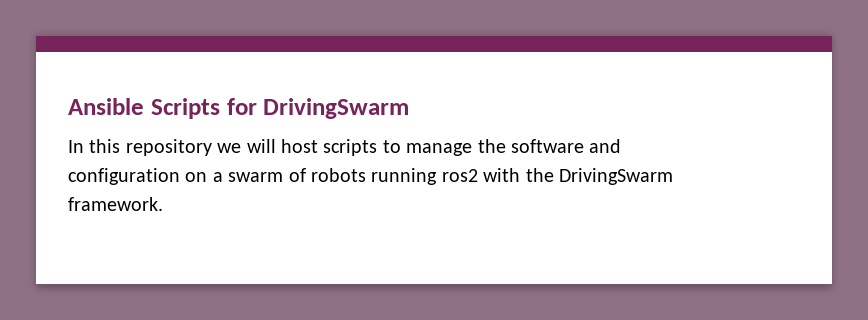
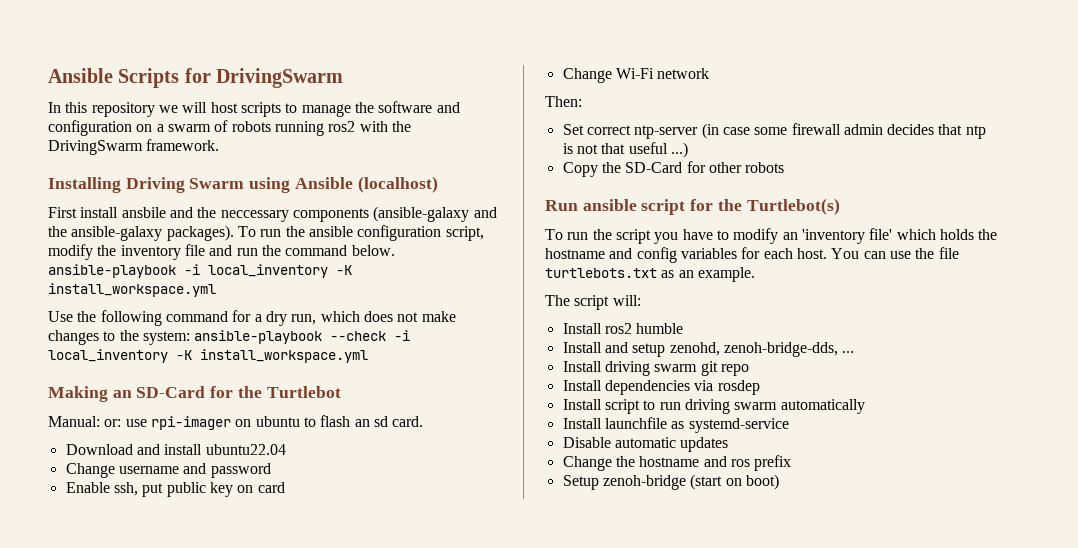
+ Installing Driving Swarm using Ansible (localhost)
+ First install ansbile and the neccessary components (ansible-galaxy and the ansible-galaxy packages). To run the ansible configuration script, modify the inventory file and run the command below. ansible-playbook -i local_inventory -K install_workspace.yml
+ Use the following command for a dry run, which does not make changes to the system: ansible-playbook --check -i local_inventory -K install_workspace.yml
+ Making an SD-Card for the Turtlebot
+ Manual: or: use rpi-imager on ubuntu to flash an sd card.
+ Download and install ubuntu22.04
+ Change username and password
+ Enable ssh, put public key on card
+ Change Wi-Fi network
+ Then:
+ Set correct ntp-server (in case some firewall admin decides that ntp is not that useful ...)
+ Copy the SD-Card for other robots
+ Run ansible script for the Turtlebot(s)
+ To run the script you have to modify an 'inventory file' which holds the hostname and config variables for each host. You can use the file turtlebots.txt as an example.
+ The script will:
+ Install ros2 humble
+ Install and setup zenohd, zenoh-bridge-dds, ...
+ Install driving swarm git repo
+ Install dependencies via rosdep
+ Install script to run driving swarm automatically
+ Install launchfile as systemd-service
+ Disable automatic updates
+ Change the hostname and ros prefix
+ Setup zenoh-bridge (start on boot)

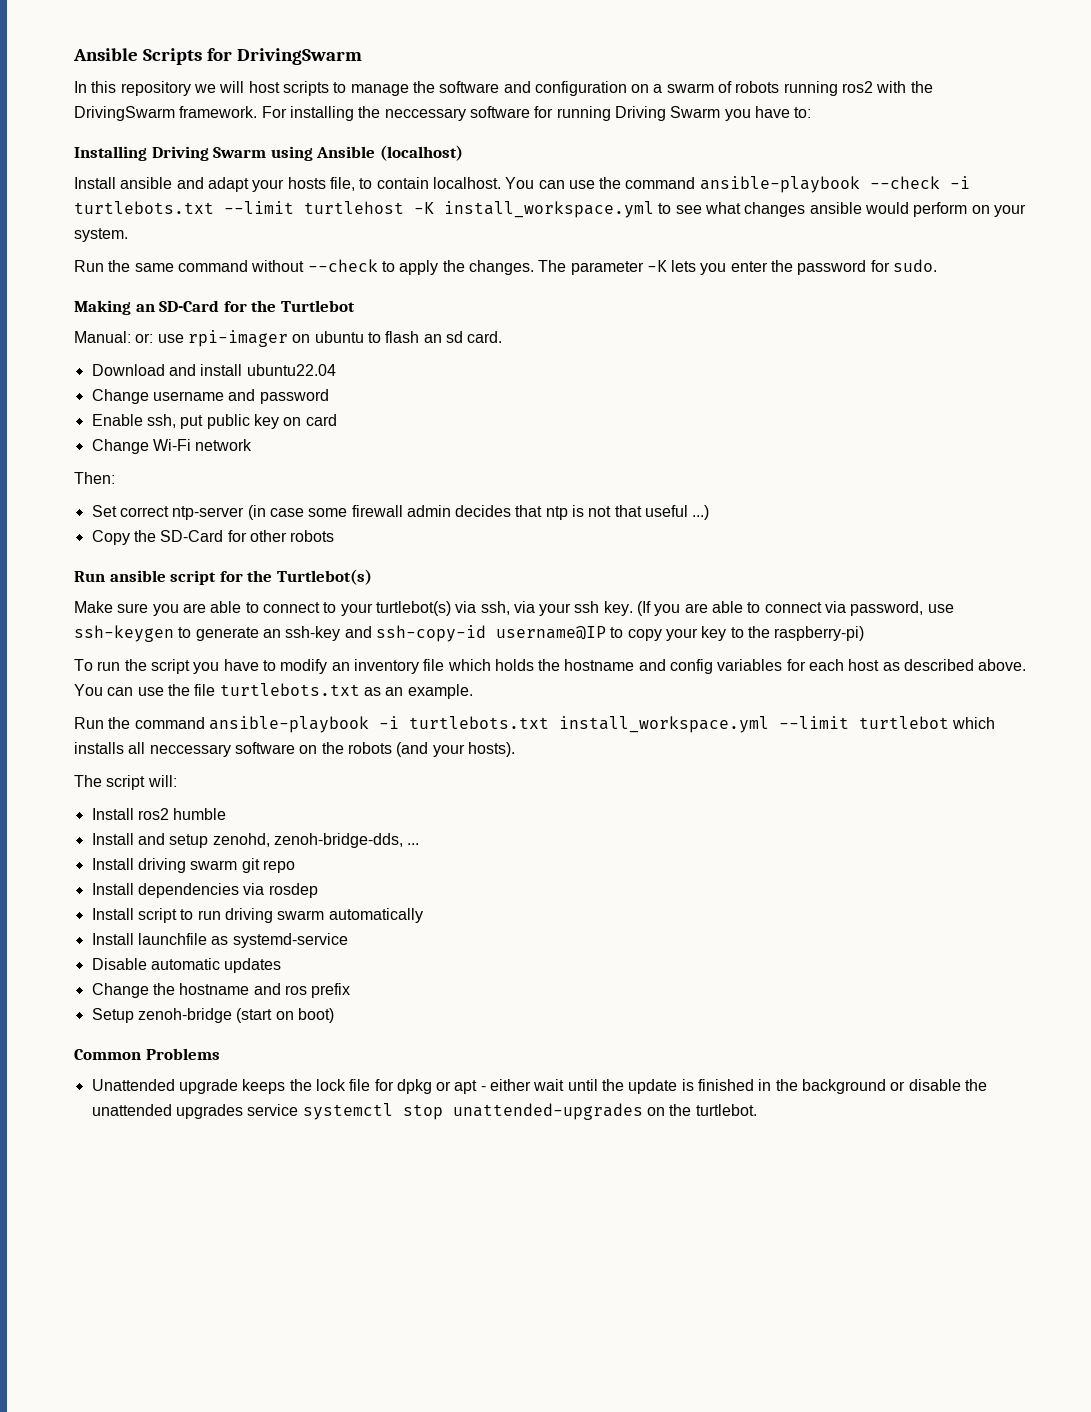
+ For installing the neccessary software for running Driving Swarm you have to:
- First install ansbile and the neccessary components (ansible-galaxy and the ansible-galaxy packages). To run the ansible configuration script, modify the inventory file and run the command below. ansible-playbook -i local_inventory -K install_workspace.yml
- Use the following command for a dry run, which does not make changes to the system: ansible-playbook --check -i local_inventory -K install_workspace.yml
+ Install ansible and adapt your hosts file, to contain localhost. You can use the command ansible-playbook --check -i turtlebots.txt --limit turtlehost -K install_workspace.yml to see what changes ansible would perform on your system.
+ Run the same command without --check to apply the changes. The parameter -K lets you enter the password for sudo.
+ Make sure you are able to connect to your turtlebot(s) via ssh, via your ssh key. (If you are able to connect via password, use ssh-keygen to generate an ssh-key and ssh-copy-id username@IP to copy your key to the raspberry-pi)
- To run the script you have to modify an 'inventory file' which holds the hostname and config variables for each host.
+ To run the script you have to modify an inventory file which holds the hostname and config variables for each host as described above.
+ Run the command ansible-playbook -i turtlebots.txt install_workspace.yml --limit turtlebot which installs all neccessary software on the robots (and your hosts).
+ Common Problems
+ Unattended upgrade keeps the lock file for dpkg or apt - either wait until the update is finished in the background or disable the unattended upgrades service systemctl stop unattended-upgrades on the turtlebot.

